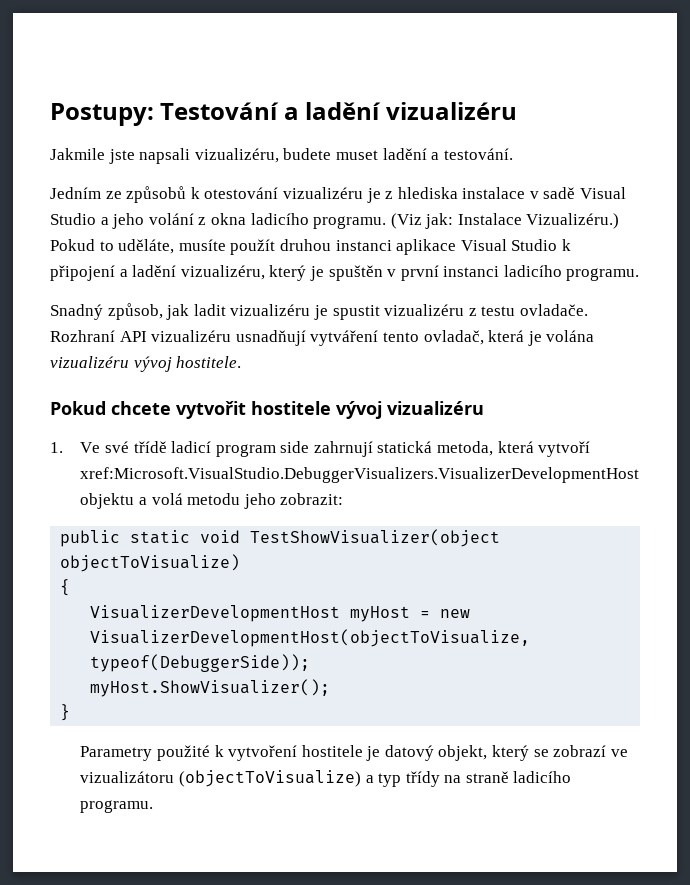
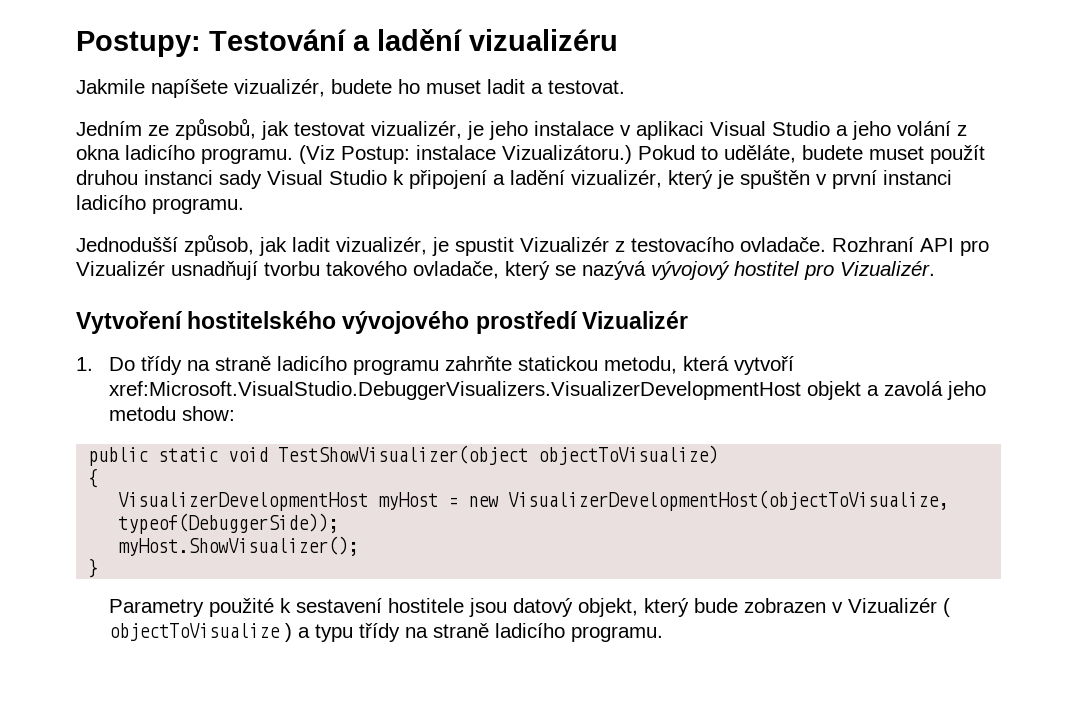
- Jakmile jste napsali vizualizéru, budete muset ladění a testování.
- Jedním ze způsobů k otestování vizualizéru je z hlediska instalace v sadě Visual Studio a jeho volání z okna ladicího programu.
+ Jakmile napíšete vizualizér, budete ho muset ladit a testovat.
+ Jedním ze způsobů, jak testovat vizualizér, je jeho instalace v aplikaci Visual Studio a jeho volání z okna ladicího programu.
- (Viz jak: Instalace Vizualizéru.)
+ (Viz Postup: instalace Vizualizátoru.)
- Pokud to uděláte, musíte použít druhou instanci aplikace Visual Studio k připojení a ladění vizualizéru, který je spuštěn v první instanci ladicího programu.
+ Pokud to uděláte, budete muset použít druhou instanci sady Visual Studio k připojení a ladění vizualizér, který je spuštěn v první instanci ladicího programu.
- Snadný způsob, jak ladit vizualizéru je spustit vizualizéru z testu ovladače. Rozhraní API vizualizéru usnadňují vytváření tento ovladač, která je volána vizualizéru vývoj hostitele.
- Pokud chcete vytvořit hostitele vývoj vizualizéru
- 1. Ve své třídě ladicí program side zahrnují statická metoda, která vytvoří xref:Microsoft.VisualStudio.DebuggerVisualizers.VisualizerDevelopmentHost objektu a volá metodu jeho zobrazit:
+ Jednodušší způsob, jak ladit vizualizér, je spustit Vizualizér z testovacího ovladače. Rozhraní API pro Vizualizér usnadňují tvorbu takového ovladače, který se nazývá vývojový hostitel pro Vizualizér.
+ Vytvoření hostitelského vývojového prostředí Vizualizér
+ 1. Do třídy na straně ladicího programu zahrňte statickou metodu, která vytvoří xref:Microsoft.VisualStudio.DebuggerVisualizers.VisualizerDevelopmentHost objekt a zavolá jeho metodu show:
- Parametry použité k vytvoření hostitele je datový objekt, který se zobrazí ve vizualizátoru (objectToVisualize) a typ třídy na straně ladicího programu.
+ Parametry použité k sestavení hostitele jsou datový objekt, který bude zobrazen v Vizualizér ( objectToVisualize ) a typu třídy na straně ladicího programu.

